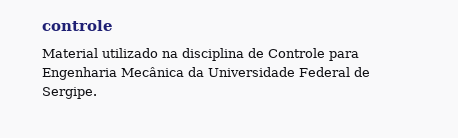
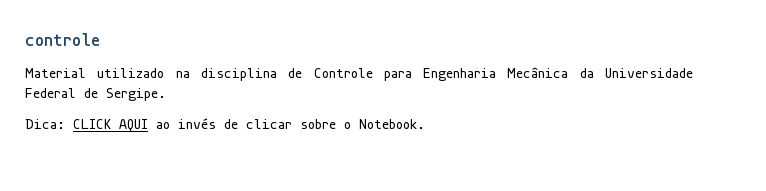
+ Dica: CLICK AQUI ao invés de clicar sobre o Notebook.

